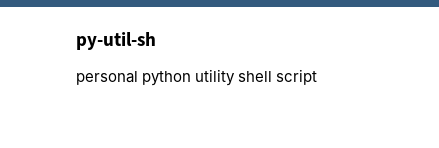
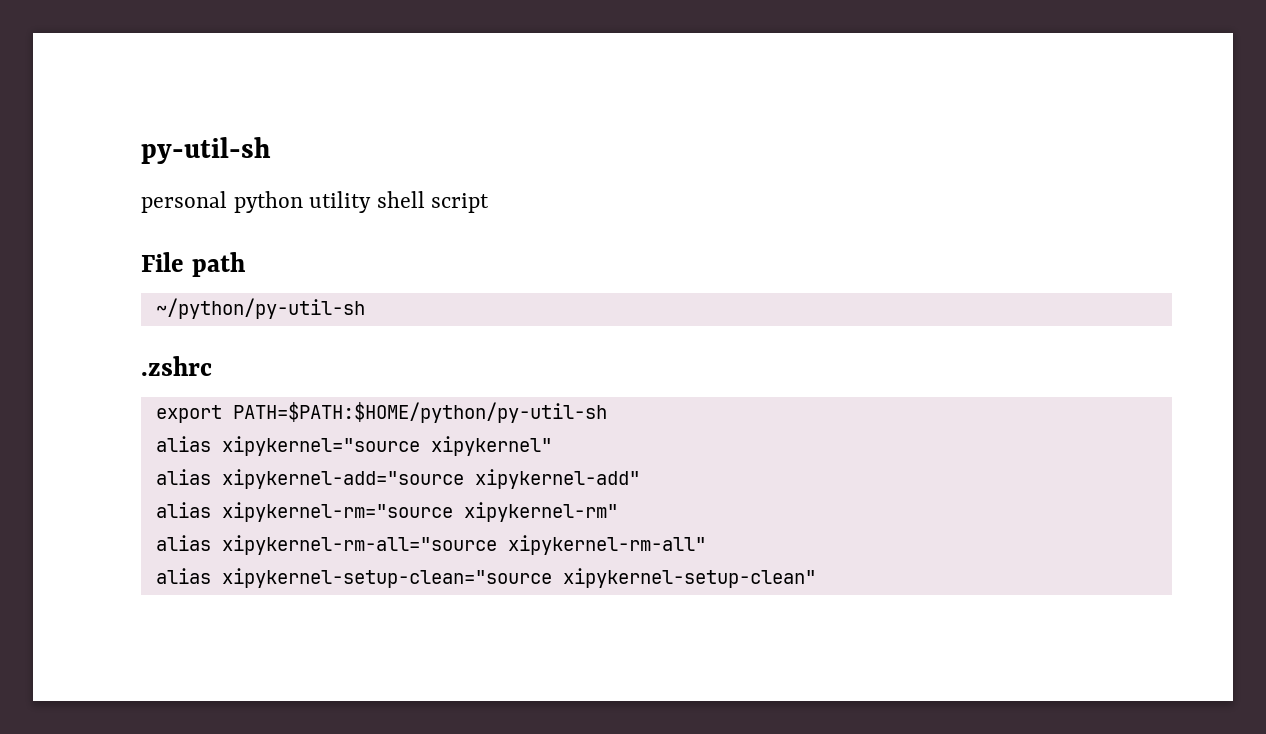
+ File path
+ ~/python/py-util-sh
+ .zshrc
+ export PATH=$PATH:$HOME/python/py-util-sh
+ alias xipykernel="source xipykernel"
+ alias xipykernel-add="source xipykernel-add"
+ alias xipykernel-rm="source xipykernel-rm"
+ alias xipykernel-rm-all="source xipykernel-rm-all"
+ alias xipykernel-setup-clean="source xipykernel-setup-clean"

